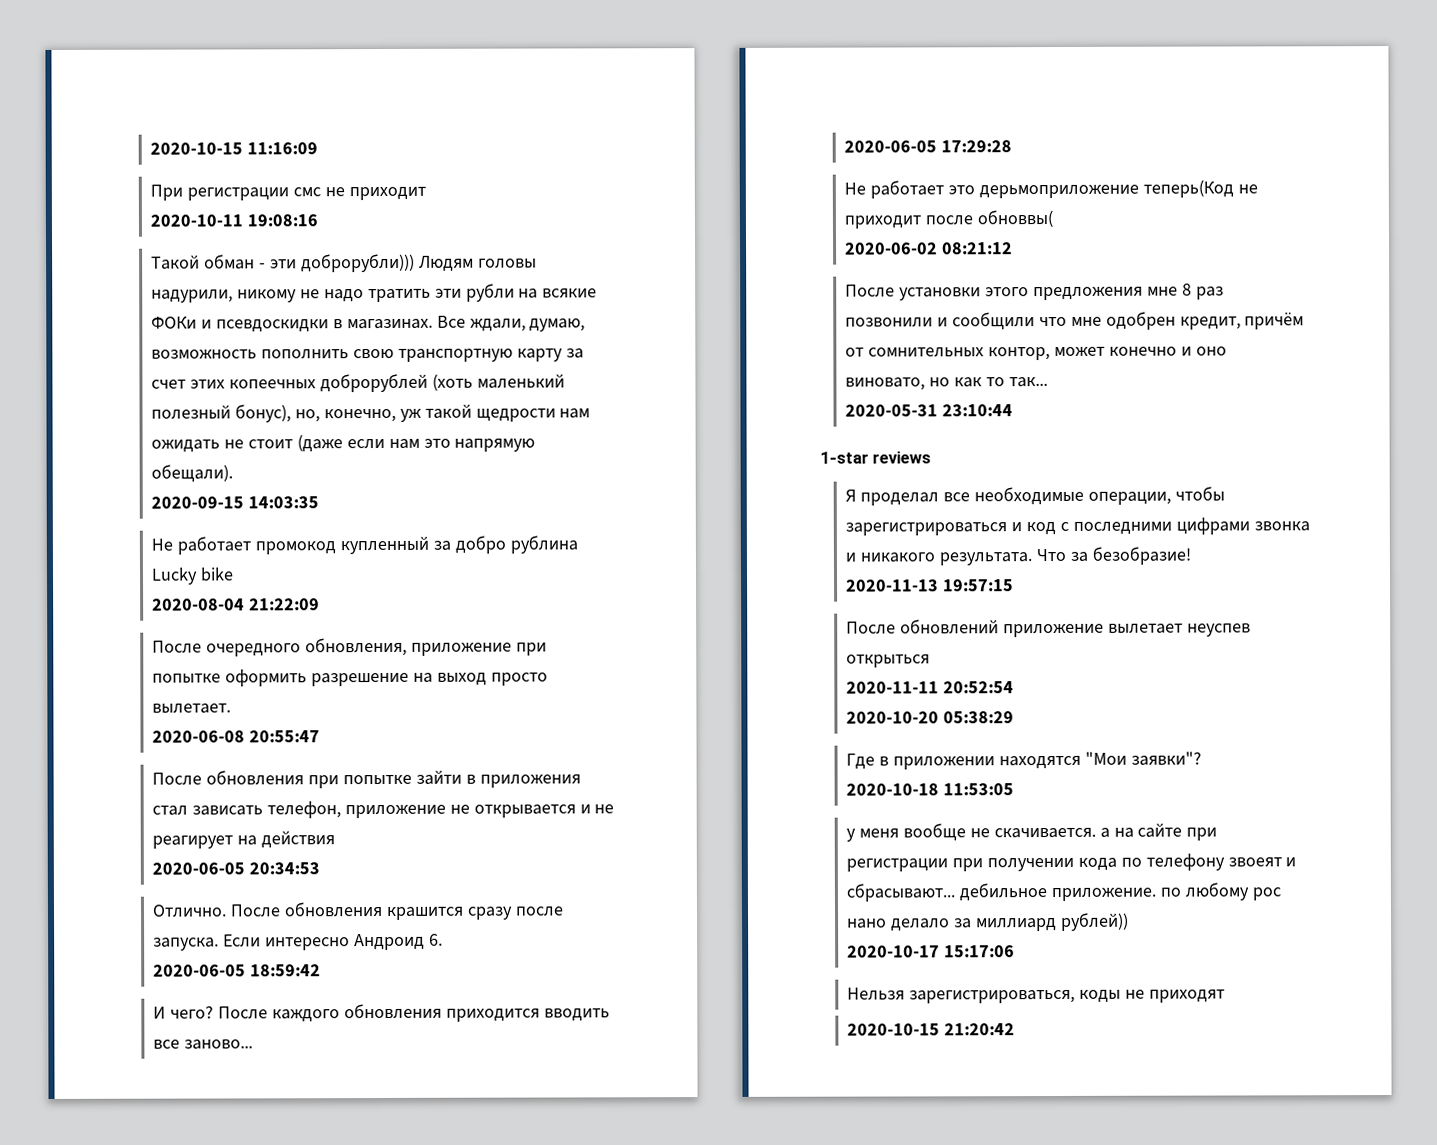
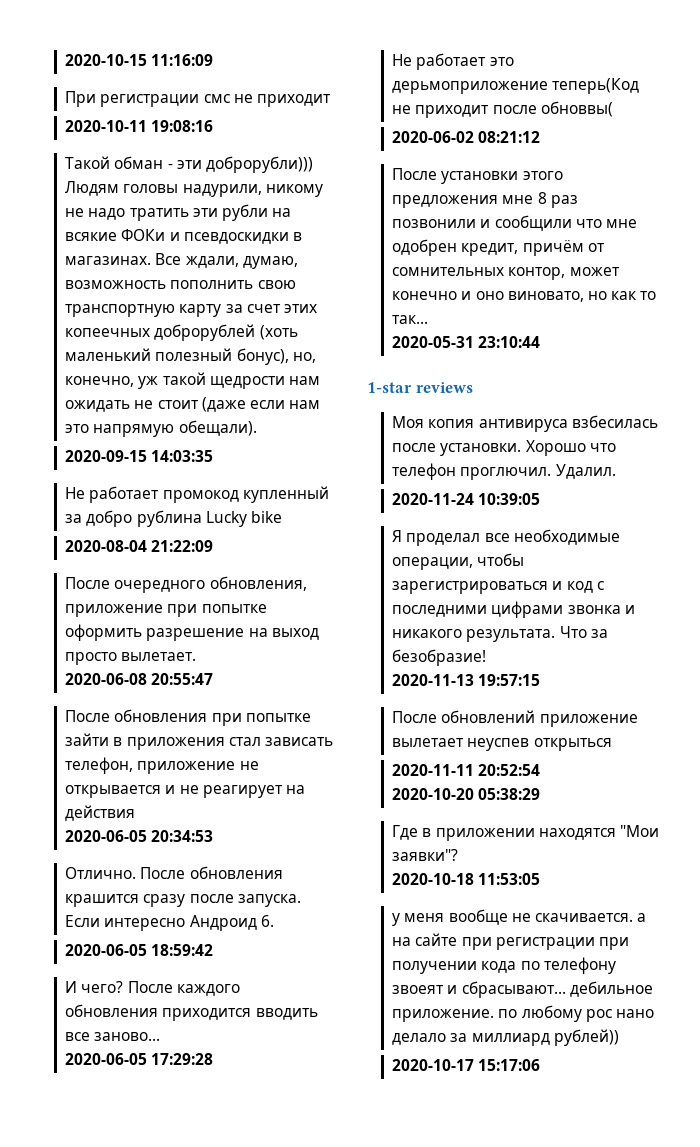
+ Моя копия антивируса взбесилась после установки. Хорошо что телефон проглючил. Удалил.
+ 2020-11-24 10:39:05
- Нельзя зарегистрироваться, коды не приходят
- 2020-10-15 21:20:42

